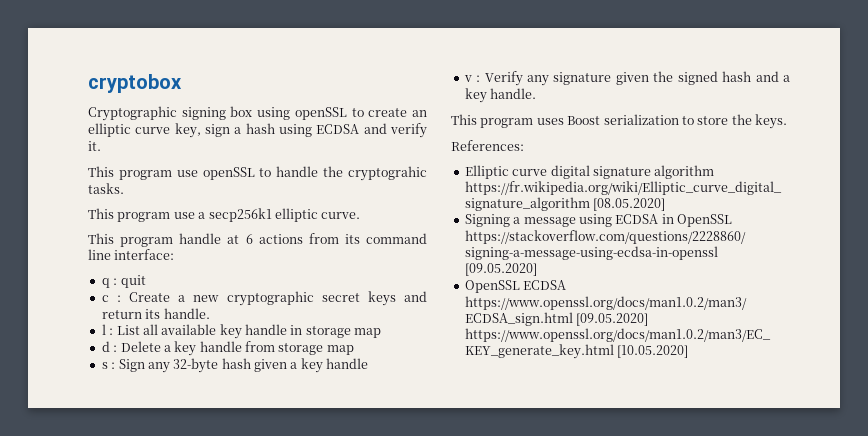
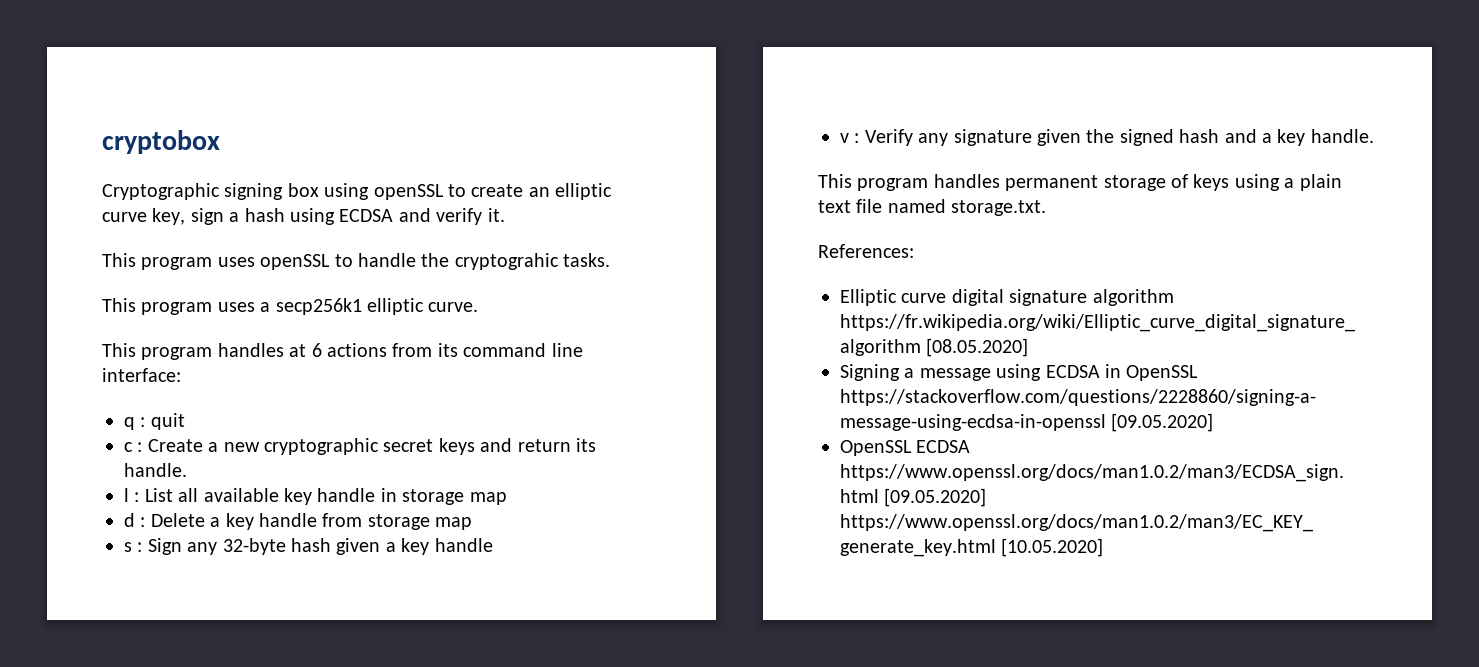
- This program use openSSL to handle the cryptograhic tasks.
+ This program uses openSSL to handle the cryptograhic tasks.
- This program use a secp256k1 elliptic curve.
+ This program uses a secp256k1 elliptic curve.
- This program handle at 6 actions from its command line interface:
+ This program handles at 6 actions from its command line interface:
- This program uses Boost serialization to store the keys.
+ This program handles permanent storage of keys using a plain text file named storage.txt.

